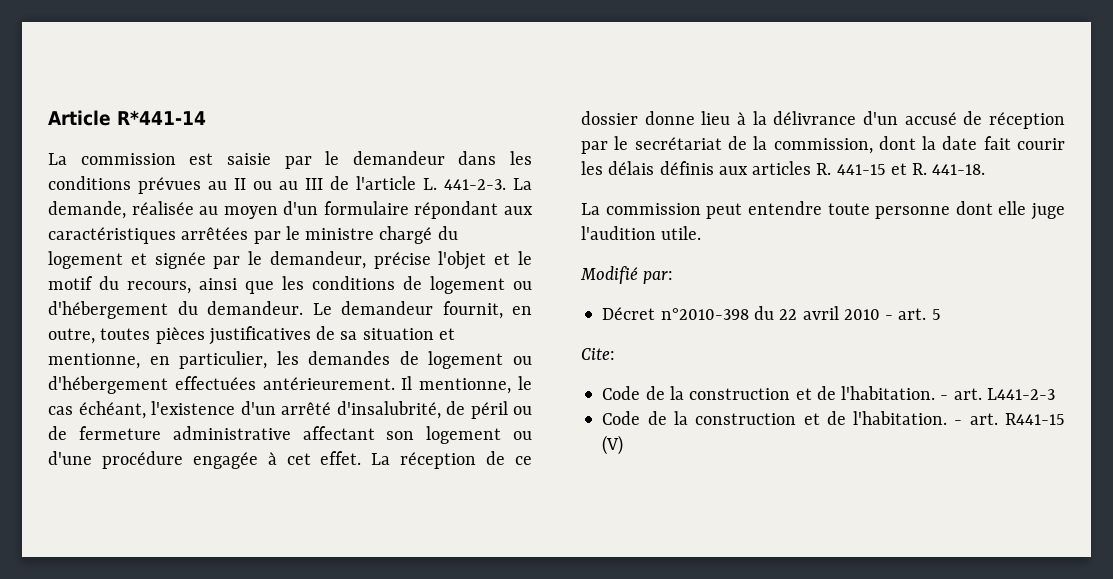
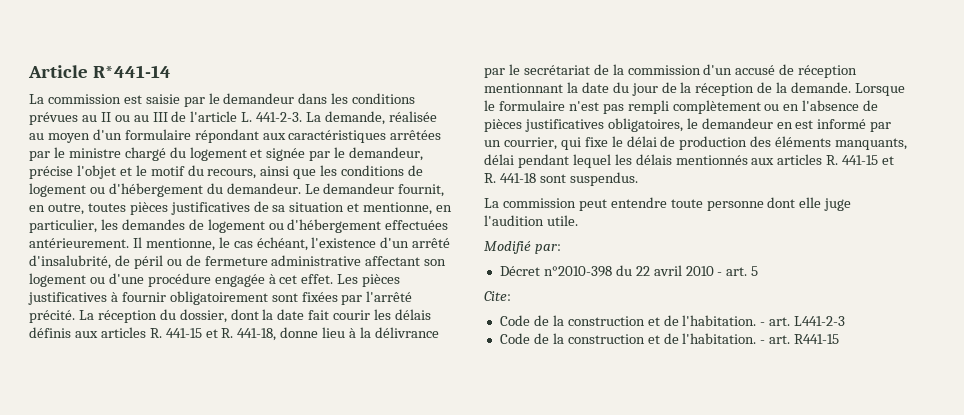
- La réception de ce dossier donne lieu à la délivrance d'un accusé de réception par le secrétariat de la commission, dont la date fait courir les délais définis aux articles R. 441-15 et R. 441-18.
+ Les pièces justificatives à fournir obligatoirement sont fixées par l'arrêté précité. La réception du dossier, dont la date fait courir les délais définis aux articles R. 441-15 et R. 441-18, donne lieu à la délivrance par le secrétariat de la commission d'un accusé de réception mentionnant la date du jour de la réception de la demande. Lorsque le formulaire n'est pas rempli complètement ou en l'absence de pièces justificatives obligatoires, le demandeur en est informé par un courrier, qui fixe le délai de production des éléments manquants, délai pendant lequel les délais mentionnés aux articles R. 441-15 et R. 441-18 sont suspendus.
- - art. R441-15 (V)
+ - art. R441-15

